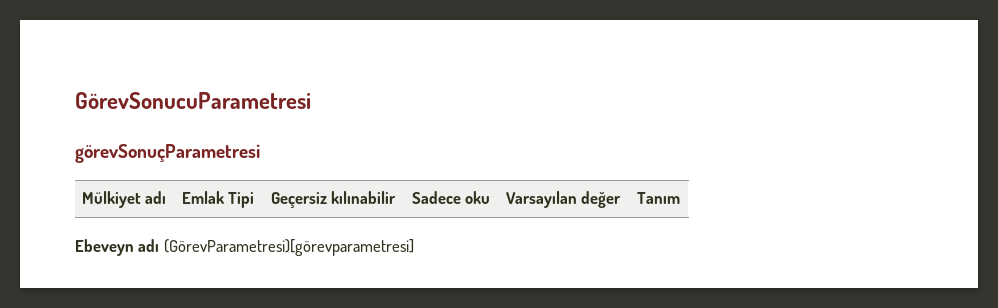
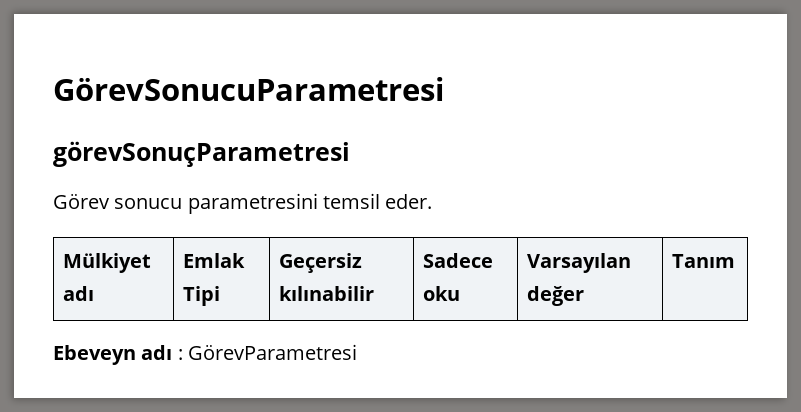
+ Görev sonucu parametresini temsil eder.
- Ebeveyn adı (GörevParametresi)[görevparametresi]
+ Ebeveyn adı : GörevParametresi

